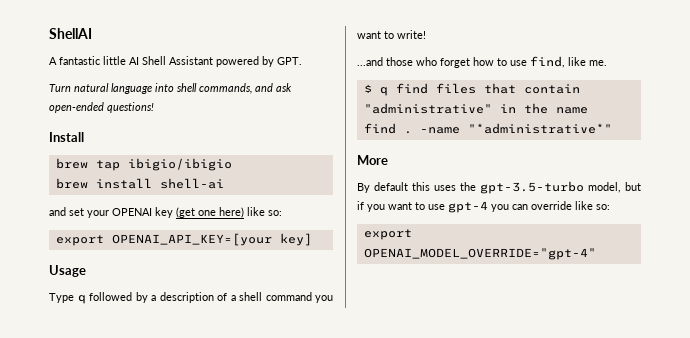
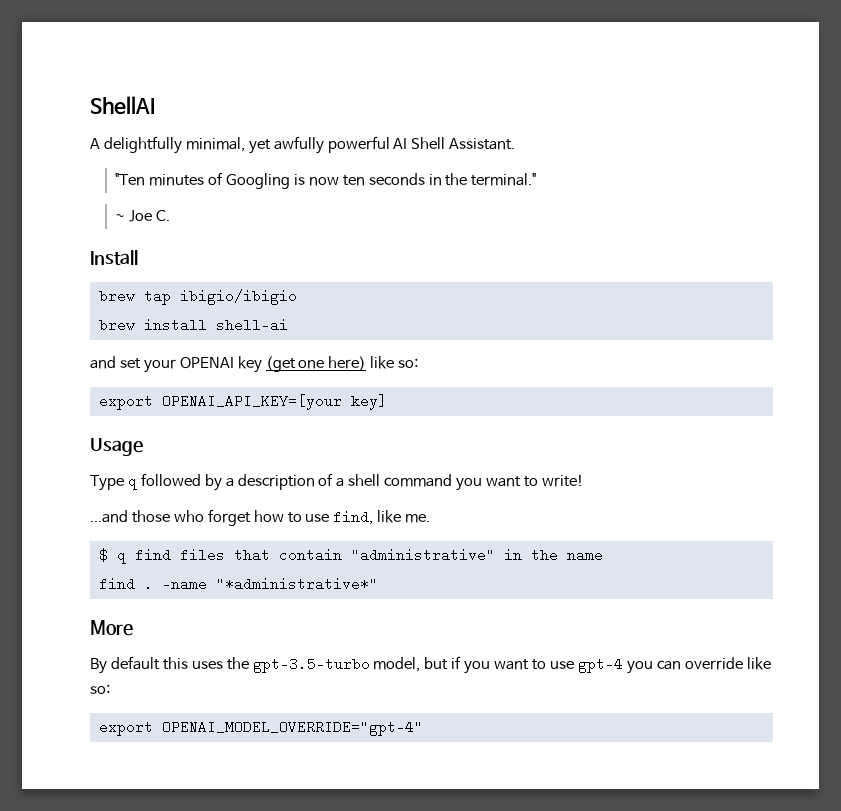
- A fantastic little AI Shell Assistant powered by GPT.
- Turn natural language into shell commands, and ask open-ended questions!
+ A delightfully minimal, yet awfully powerful AI Shell Assistant.
+ "Ten minutes of Googling is now ten seconds in the terminal."
+ ~ Joe C.

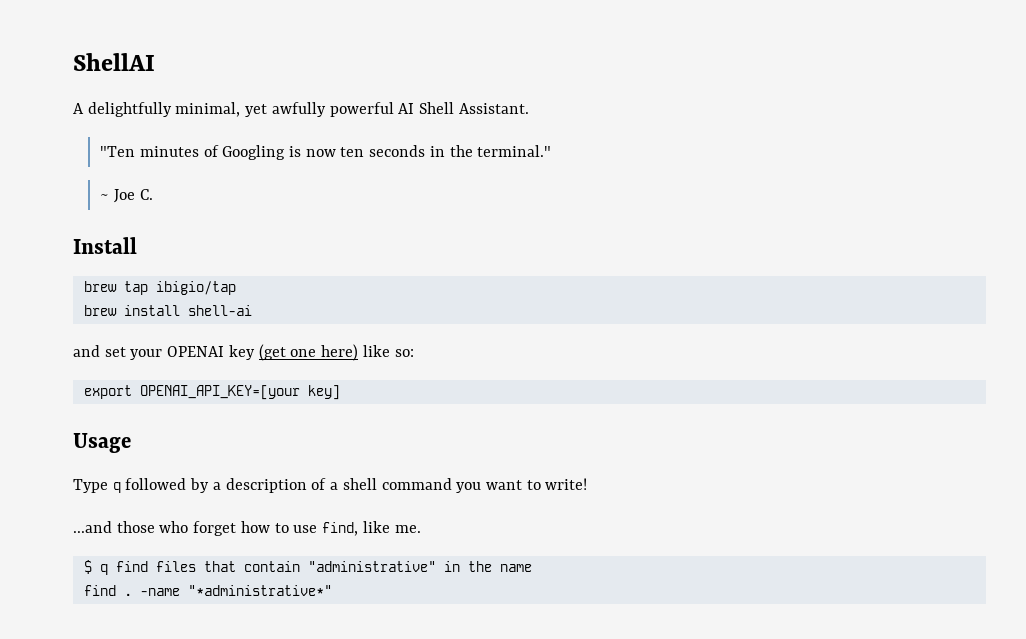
- brew tap ibigio/ibigio
+ brew tap ibigio/tap
- More
- By default this uses the gpt-3.5-turbo model, but if you want to use gpt-4 you can override like so:
- export OPENAI_MODEL_OVERRIDE="gpt-4"

